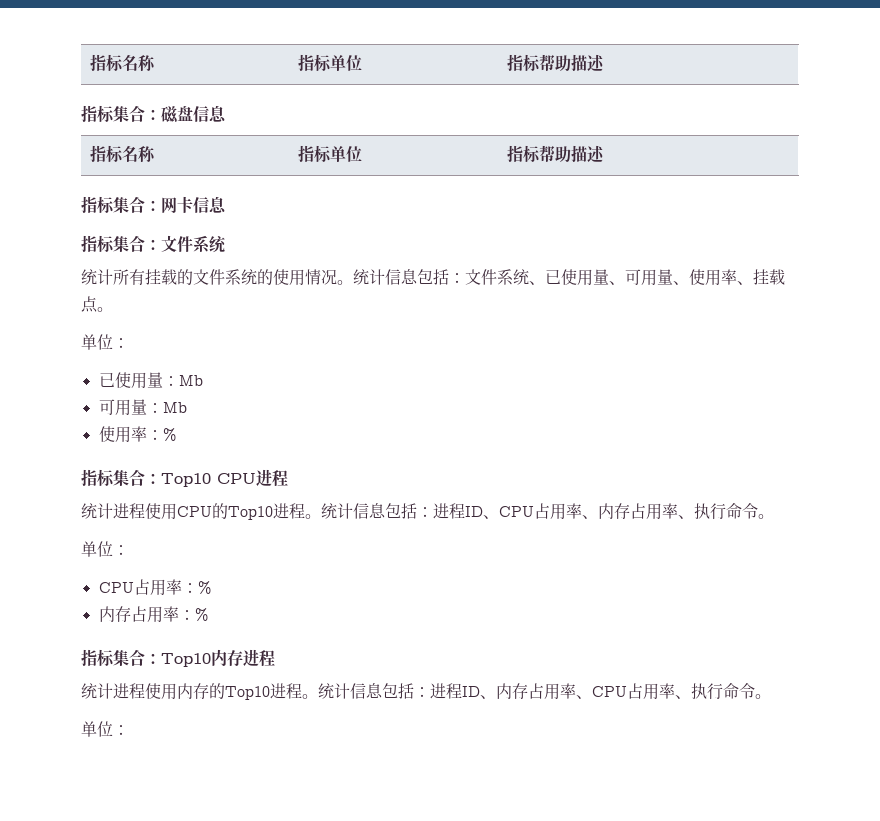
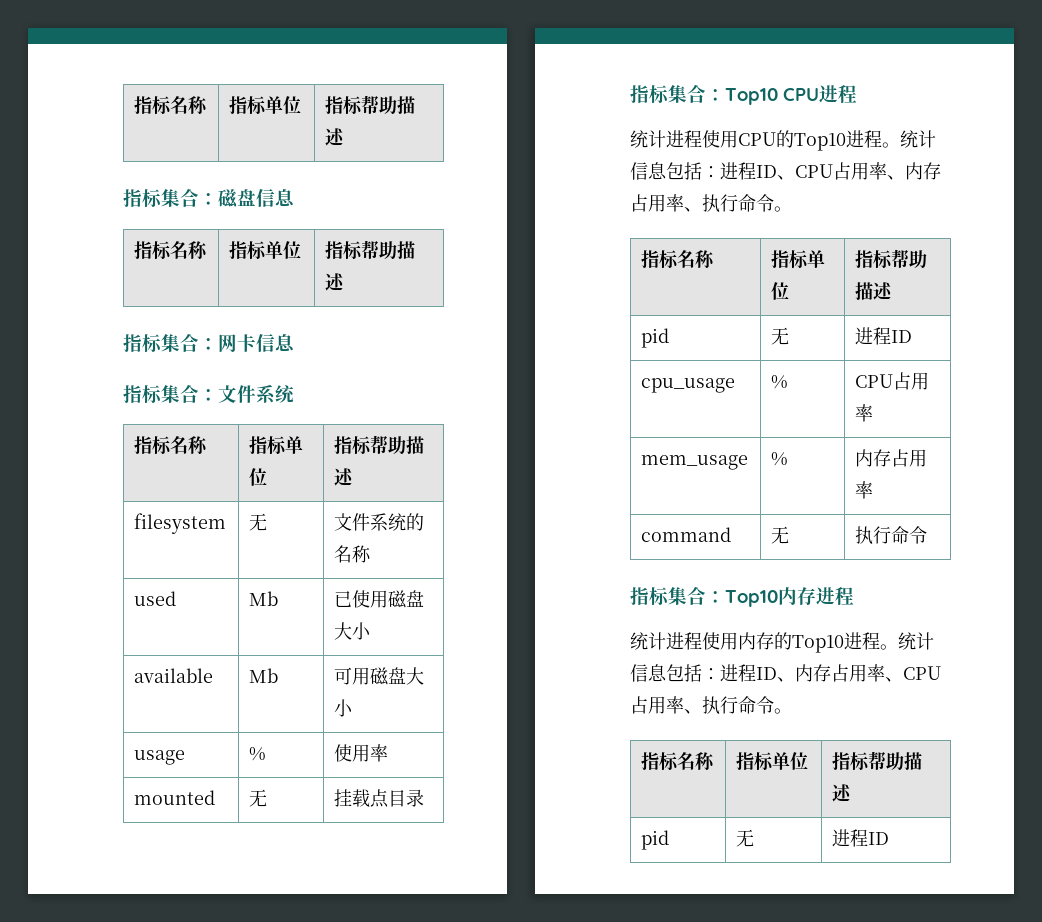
  指标集合：文件系统
- 统计所有挂载的文件系统的使用情况。统计信息包括：文件系统、已使用量、可用量、使用率、挂载点。
- 单位：
- 已使用量：Mb
- 可用量：Mb
- 使用率：%
+ 指标名称 | 指标单位 | 指标帮助描述
+ filesystem | 无 | 文件系统的名称
+ used | Mb | 已使用磁盘大小
+ available | Mb | 可用磁盘大小
+ usage | % | 使用率
+ mounted | 无 | 挂载点目录
  统计信息包括：进程ID、CPU占用率、内存占用率、执行命令。
- 单位：
- CPU占用率：%
- 内存占用率：%
+ 指标名称 | 指标单位 | 指标帮助描述
+ pid | 无 | 进程ID
+ cpu_usage | % | CPU占用率
+ mem_usage | % | 内存占用率
+ command | 无 | 执行命令
  统计信息包括：进程ID、内存占用率、CPU占用率、执行命令。
- 单位：
+ 指标名称 | 指标单位 | 指标帮助描述
+ pid | 无 | 进程ID

